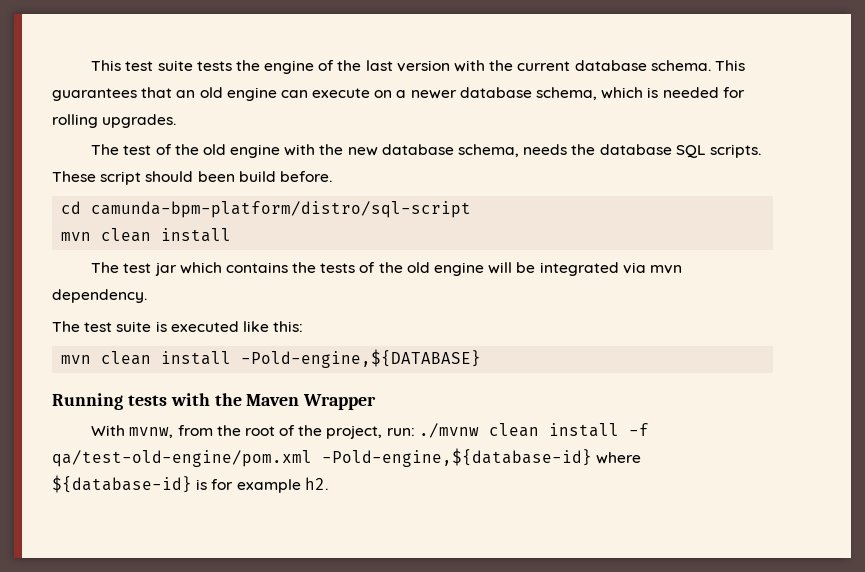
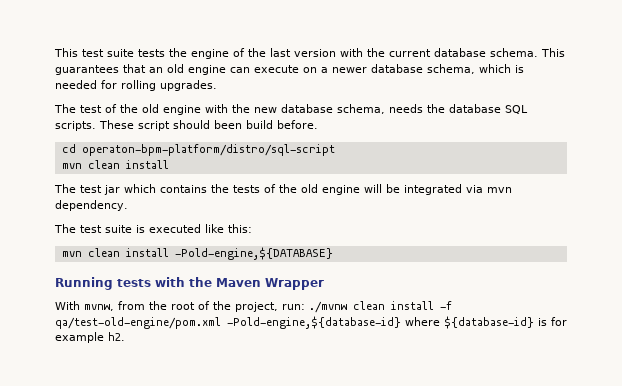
- cd camunda-bpm-platform/distro/sql-script
+ cd operaton-bpm-platform/distro/sql-script

